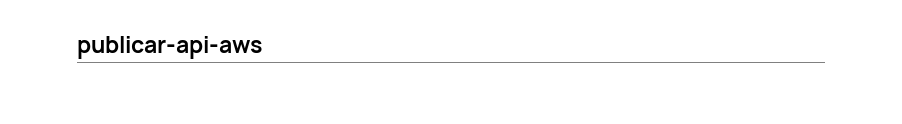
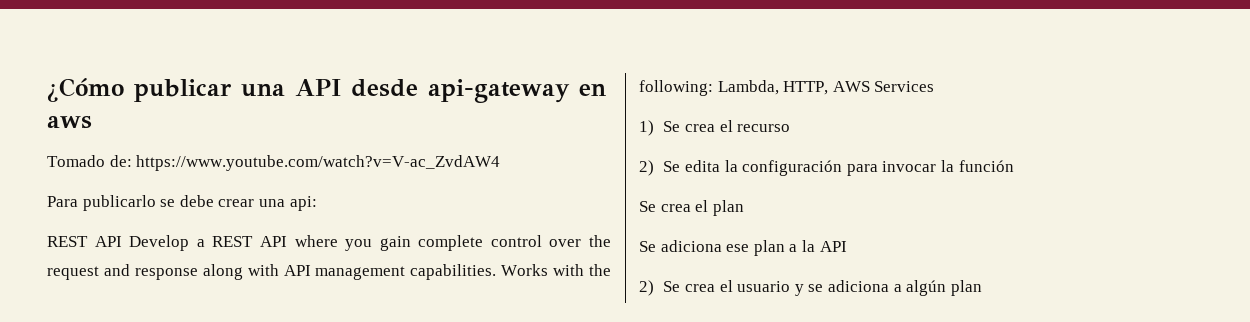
- publicar-api-aws
+ ¿Cómo publicar una API desde api-gateway en aws
+ Tomado de: https://www.youtube.com/watch?v=V-ac_ZvdAW4
+ Para publicarlo se debe crear una api:
+ REST API Develop a REST API where you gain complete control over the request and response along with API management capabilities. Works with the following: Lambda, HTTP, AWS Services
+ 1) Se crea el recurso
+ 2) Se edita la configuración para invocar la función
+ Se crea el plan
+ Se adiciona ese plan a la API
+ 2) Se crea el usuario y se adiciona a algún plan

